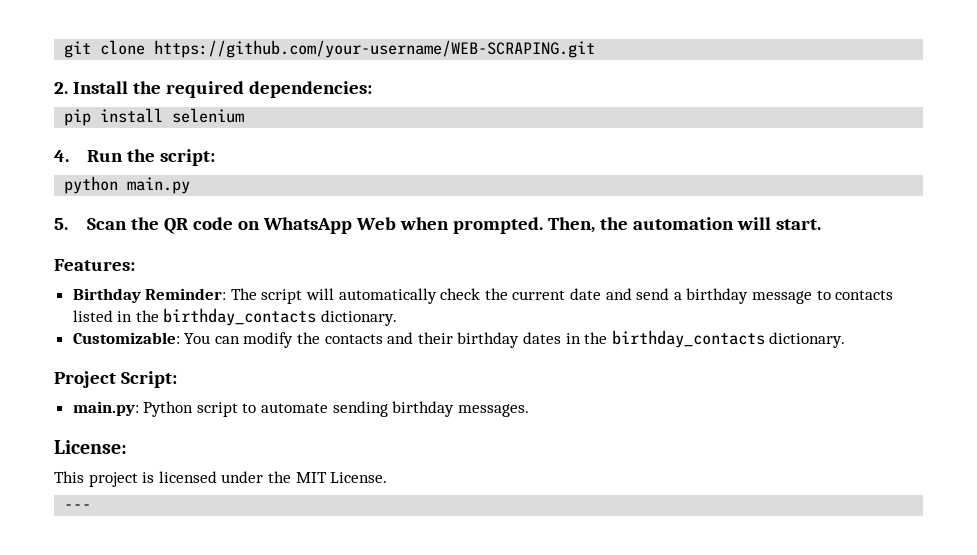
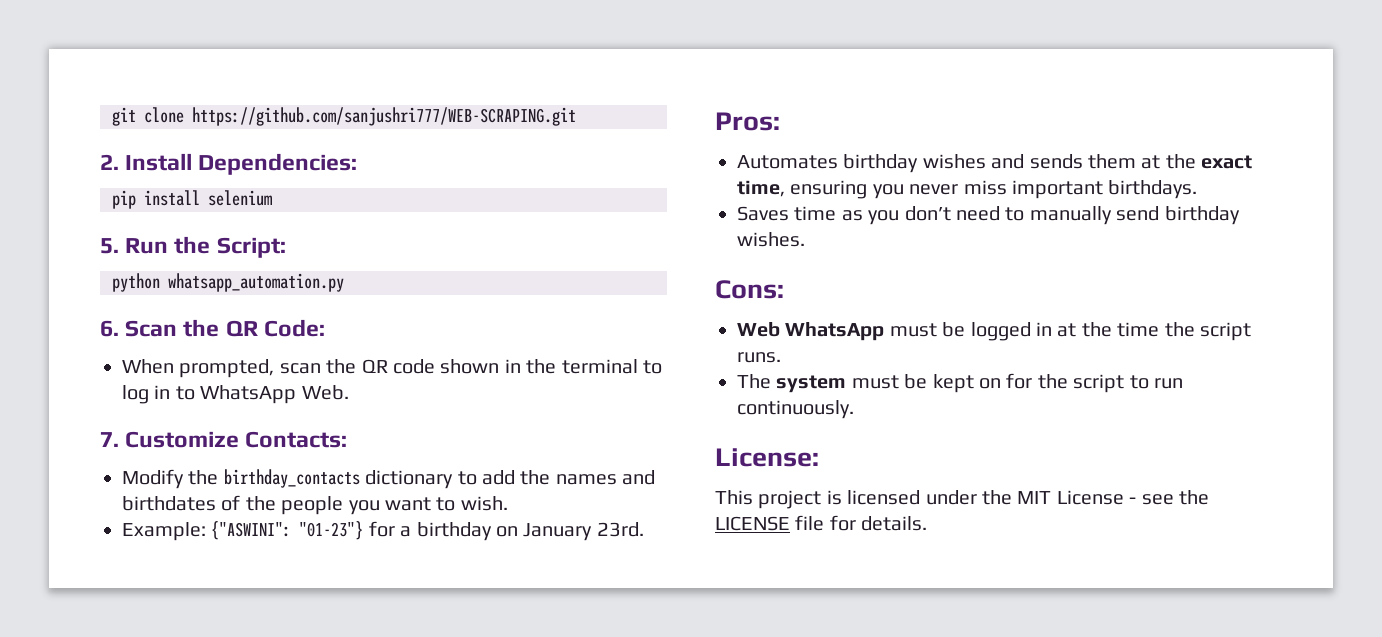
- git clone https://github.com/your-username/WEB-SCRAPING.git
+ git clone https://github.com/sanjushri777/WEB-SCRAPING.git
- 2. Install the required dependencies:
+ 2. Install Dependencies:
- 4. Run the script:
+ 5. Run the Script:
- python main.py
- 5. Scan the QR code on WhatsApp Web when prompted. Then, the automation will start.
- Features:
- Birthday Reminder: The script will automatically check the current date and send a birthday message to contacts listed in the birthday_contacts dictionary.
- Customizable: You can modify the contacts and their birthday dates in the birthday_contacts dictionary.
- Project Script:
- main.py: Python script to automate sending birthday messages.
+ python whatsapp_automation.py
+ 6. Scan the QR Code:
+ When prompted, scan the QR code shown in the terminal to log in to WhatsApp Web.
+ 7. Customize Contacts:
+ Modify the birthday_contacts dictionary to add the names and birthdates of the people you want to wish.
+ Example: {"ASWINI": "01-23"} for a birthday on January 23rd.
+ Pros:
+ Automates birthday wishes and sends them at the exact time, ensuring you never miss important birthdays.
+ Saves time as you don’t need to manually send birthday wishes.
+ Cons:
+ Web WhatsApp must be logged in at the time the script runs.
+ The system must be kept on for the script to run continuously.
- This project is licensed under the MIT License.
- ---
+ This project is licensed under the MIT License - see the LICENSE file for details.

